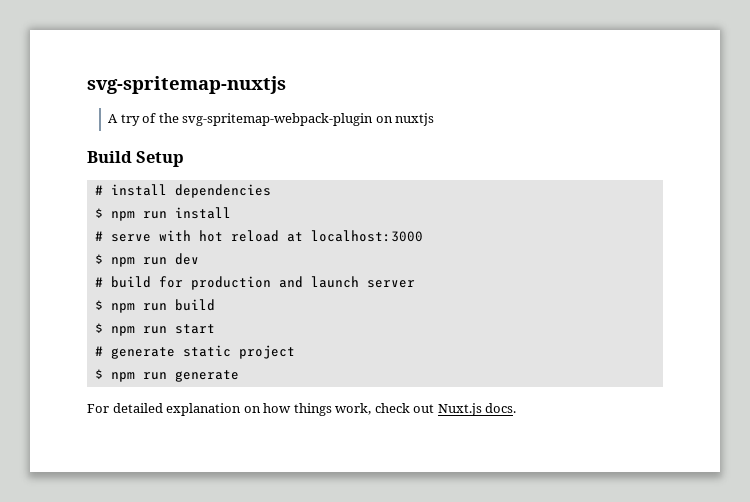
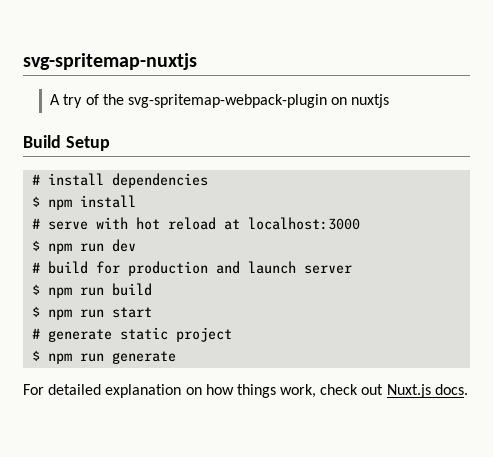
- $ npm run install
+ $ npm install

